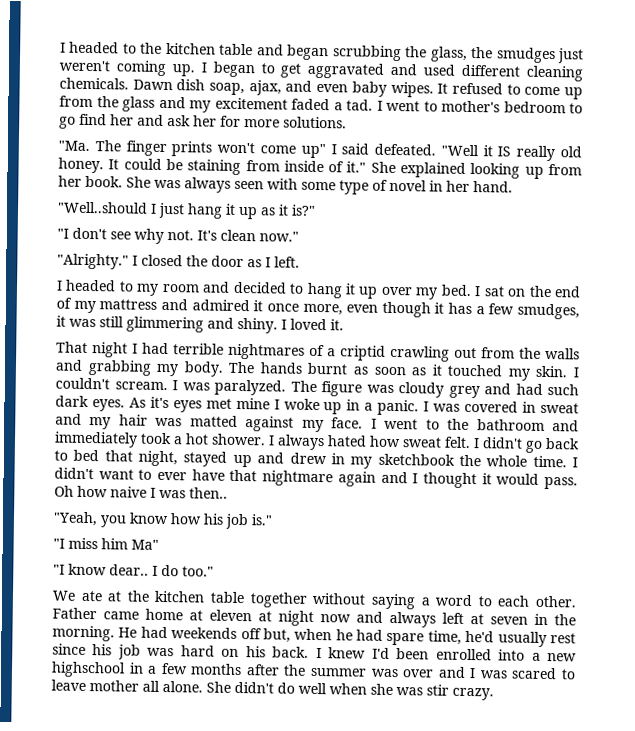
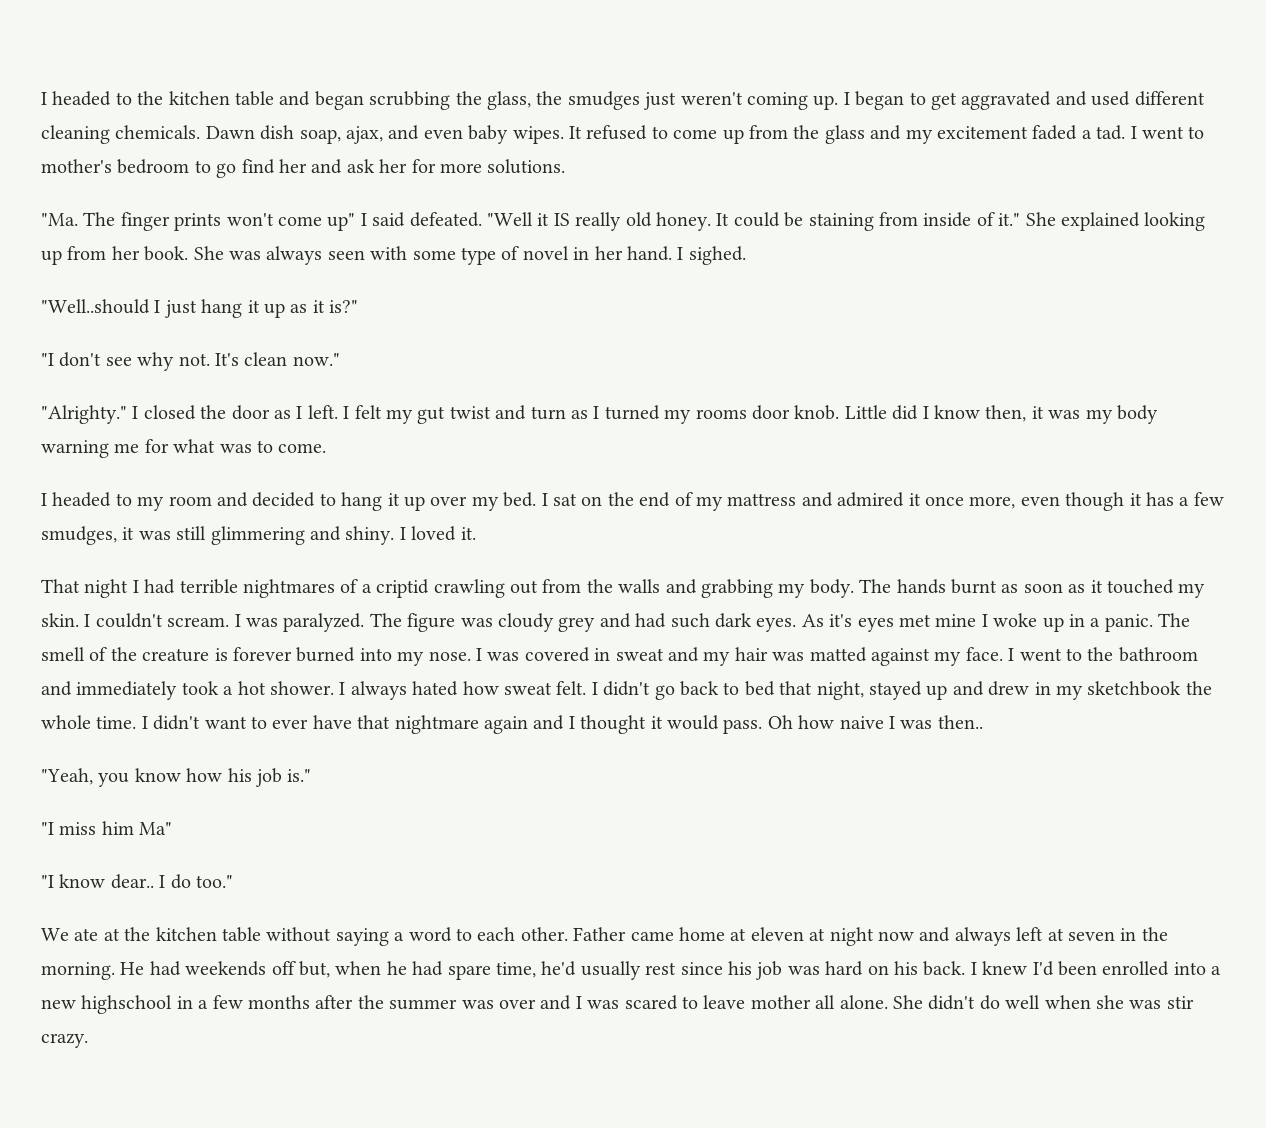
+ I sighed.
+ I felt my gut twist and turn as I turned my rooms door knob. Little did I know then, it was my body warning me for what was to come.
+ The smell of the creature is forever burned into my nose.
- We ate at the kitchen table together without saying a word to each other.
+ We ate at the kitchen table without saying a word to each other.

